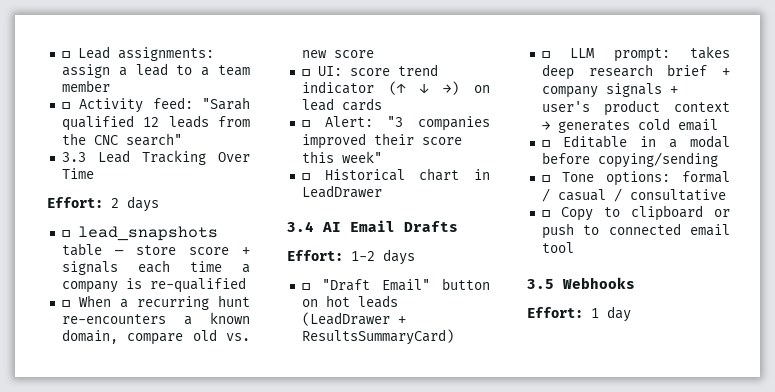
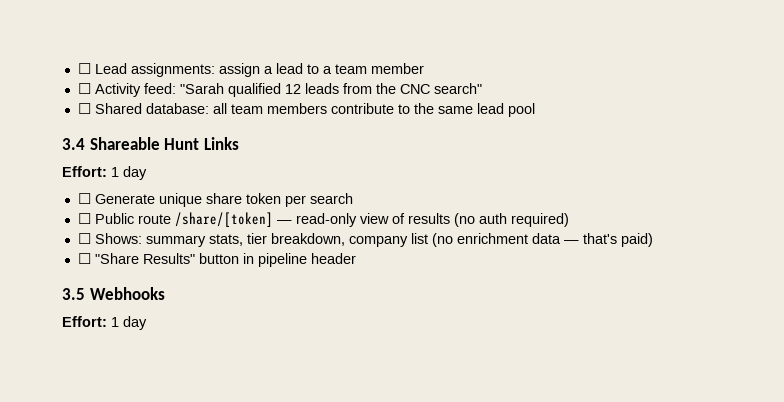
- 3.3 Lead Tracking Over Time
- Effort: 2 days
- ☐ lead_snapshots table — store score + signals each time a company is re-qualified
- ☐ When a recurring hunt re-encounters a known domain, compare old vs. new score
- ☐ UI: score trend indicator (↑ ↓ →) on lead cards
- ☐ Alert: "3 companies improved their score this week"
- ☐ Historical chart in LeadDrawer
- 3.4 AI Email Drafts
- Effort: 1-2 days
- ☐ "Draft Email" button on hot leads (LeadDrawer + ResultsSummaryCard)
- ☐ LLM prompt: takes deep research brief + company signals + user's product context → generates cold email
- ☐ Editable in a modal before copying/sending
- ☐ Tone options: formal / casual / consultative
- ☐ Copy to clipboard or push to connected email tool
+ ☐ Shared database: all team members contribute to the same lead pool
+ 3.4 Shareable Hunt Links
+ Effort: 1 day
+ ☐ Generate unique share token per search
+ ☐ Public route /share/[token] — read-only view of results (no auth required)
+ ☐ Shows: summary stats, tier breakdown, company list (no enrichment data — that's paid)
+ ☐ "Share Results" button in pipeline header

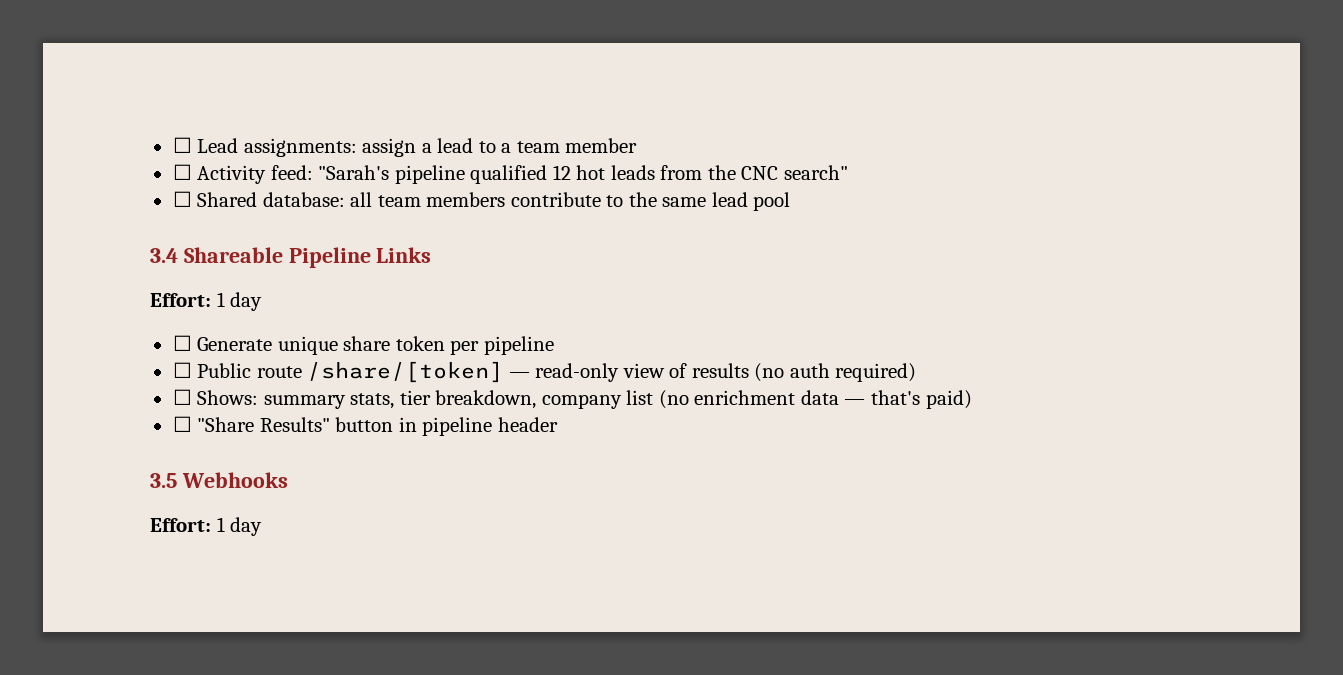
- ☐ Activity feed: "Sarah qualified 12 leads from the CNC search"
+ ☐ Activity feed: "Sarah's pipeline qualified 12 hot leads from the CNC search"
- 3.4 Shareable Hunt Links
+ 3.4 Shareable Pipeline Links
- ☐ Generate unique share token per search
+ ☐ Generate unique share token per pipeline

